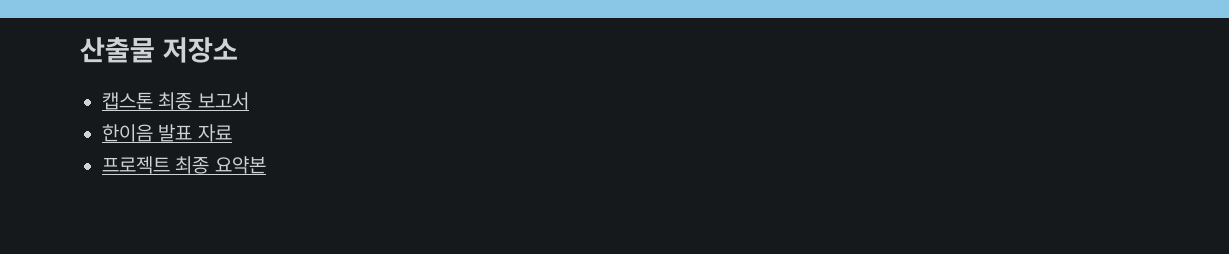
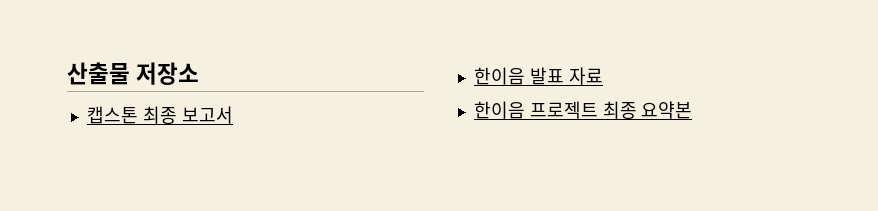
- 프로젝트 최종 요약본
+ 한이음 프로젝트 최종 요약본

